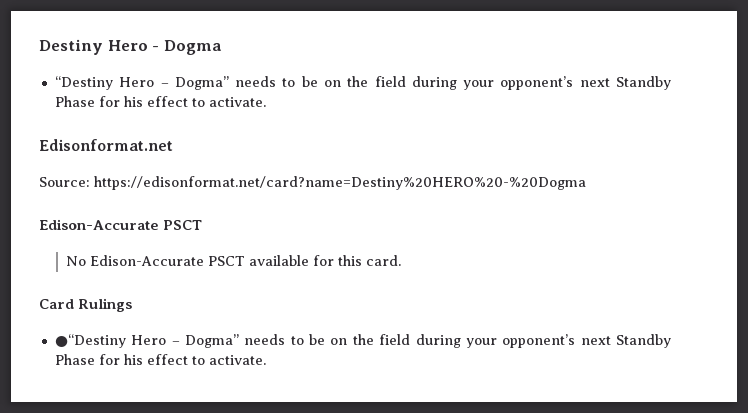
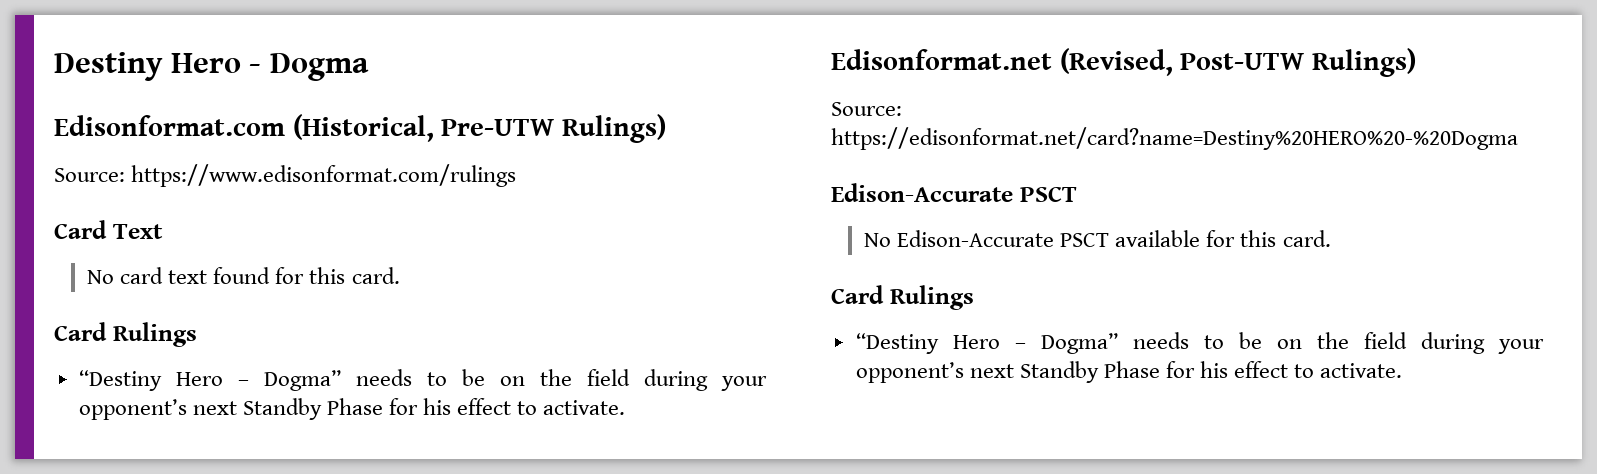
+ Edisonformat.com (Historical, Pre-UTW Rulings)
+ Source: https://www.edisonformat.com/rulings
+ Card Text
+ No card text found for this card.
+ Card Rulings
- Edisonformat.net
+ Edisonformat.net (Revised, Post-UTW Rulings)
  No Edison-Accurate PSCT available for this card.
  Card Rulings
- ●“Destiny Hero – Dogma” needs to be on the field during your opponent’s next Standby Phase for his effect to activate.
+ “Destiny Hero – Dogma” needs to be on the field during your opponent’s next Standby Phase for his effect to activate.

